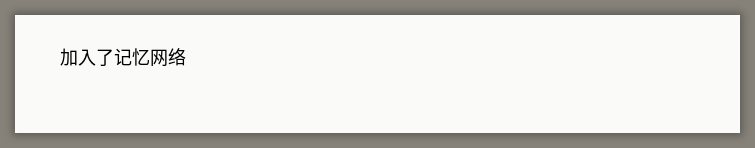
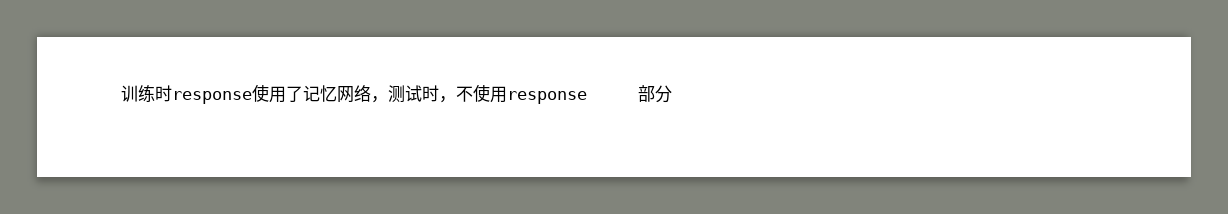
- 加入了记忆网络
+ 训练时response使用了记忆网络，测试时，不使用response部分

